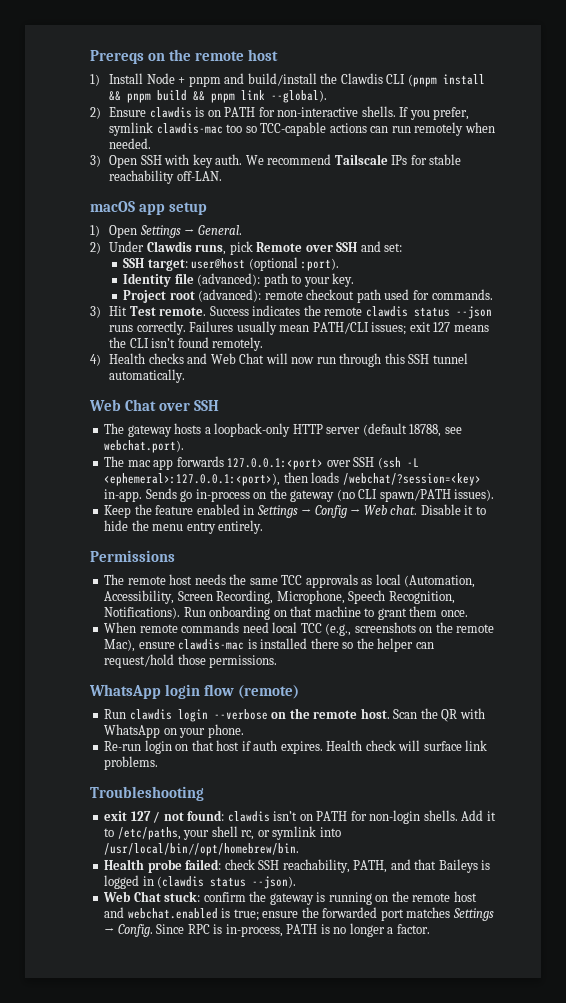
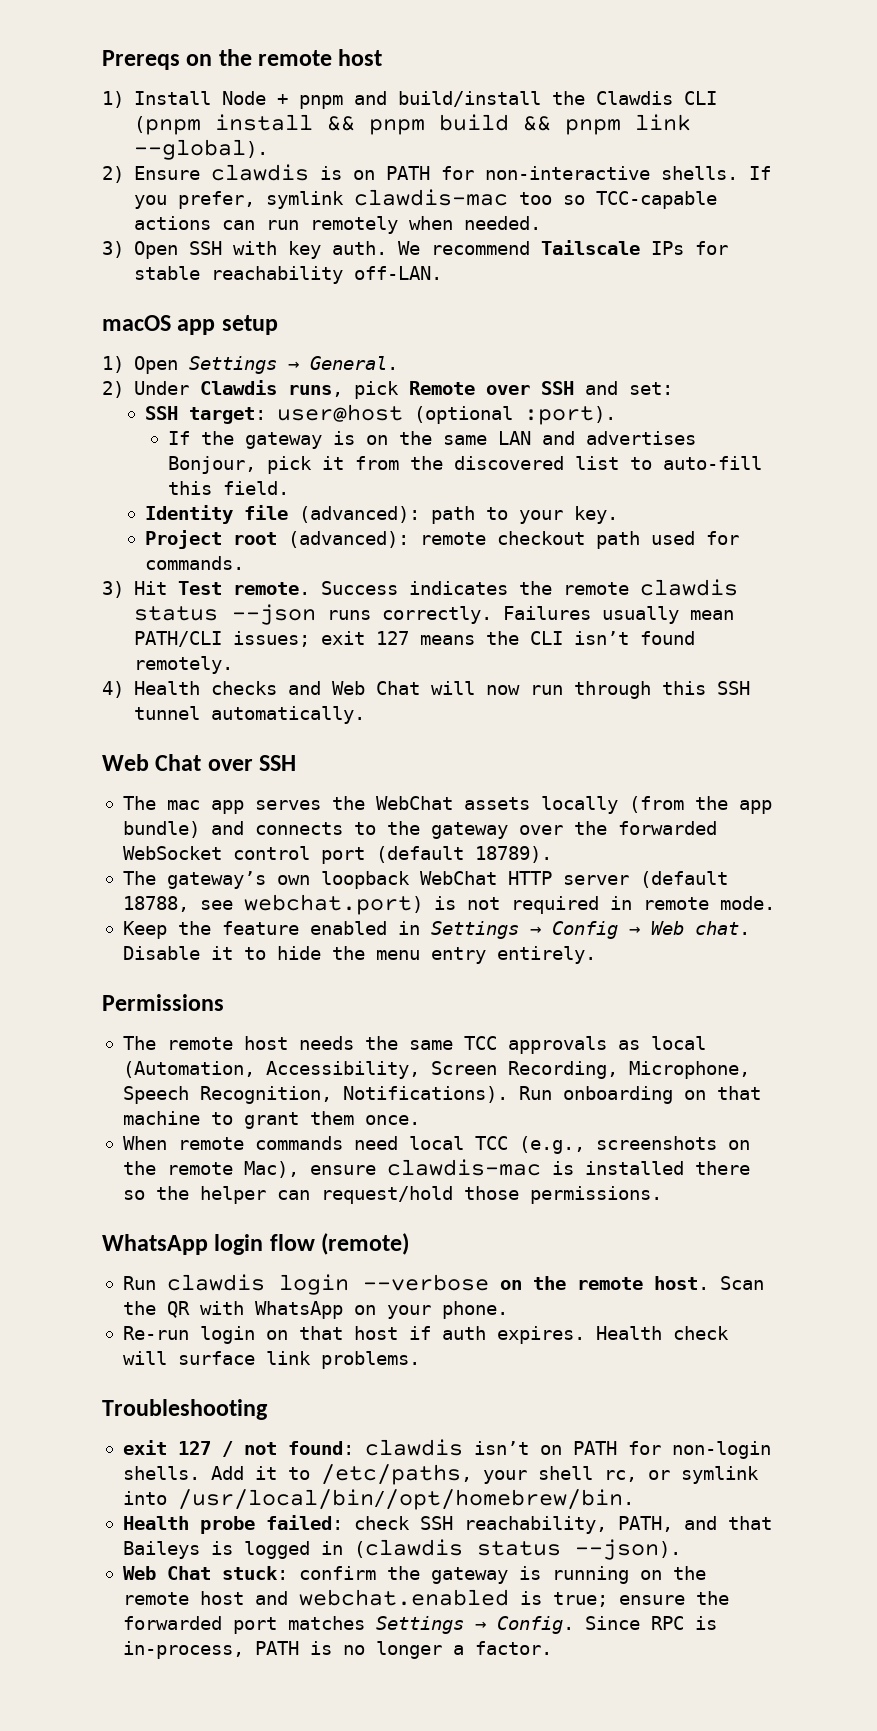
+ If the gateway is on the same LAN and advertises Bonjour, pick it from the discovered list to auto-fill this field.
- The gateway hosts a loopback-only HTTP server (default 18788, see webchat.port).
- The mac app forwards 127.0.0.1:<port> over SSH (ssh -L <ephemeral>:127.0.0.1:<port>), then loads /webchat/?session=<key> in-app. Sends go in-process on the gateway (no CLI spawn/PATH issues).
+ The mac app serves the WebChat assets locally (from the app bundle) and connects to the gateway over the forwarded WebSocket control port (default 18789).
+ The gateway’s own loopback WebChat HTTP server (default 18788, see webchat.port) is not required in remote mode.

